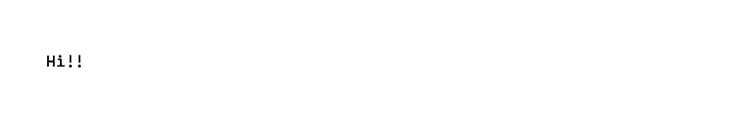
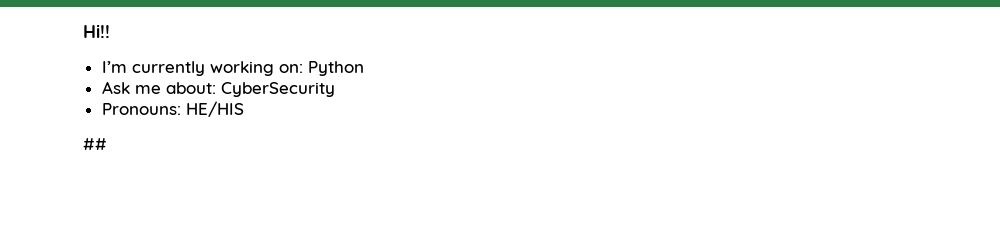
+ I’m currently working on: Python
+ Ask me about: CyberSecurity
+ Pronouns: HE/HIS
+ ##

